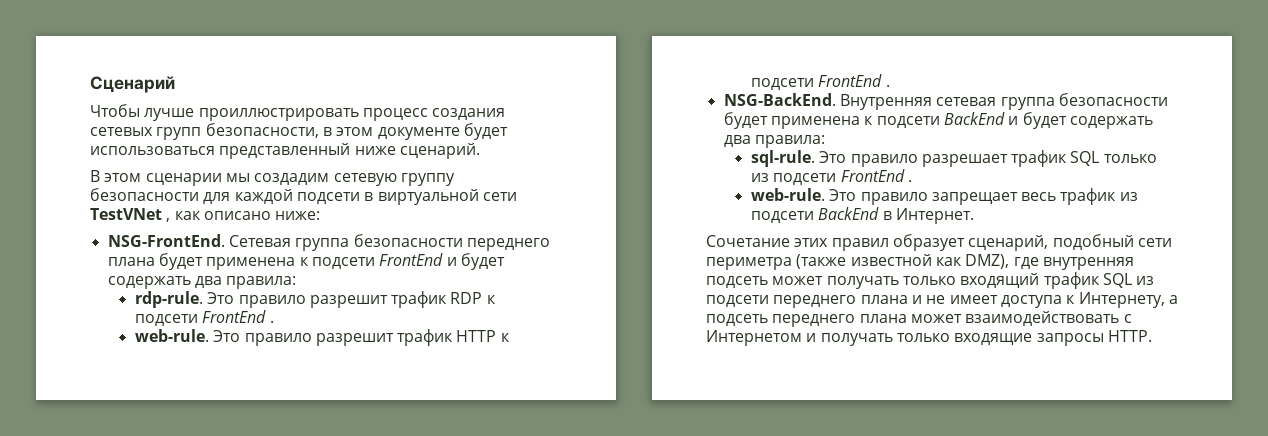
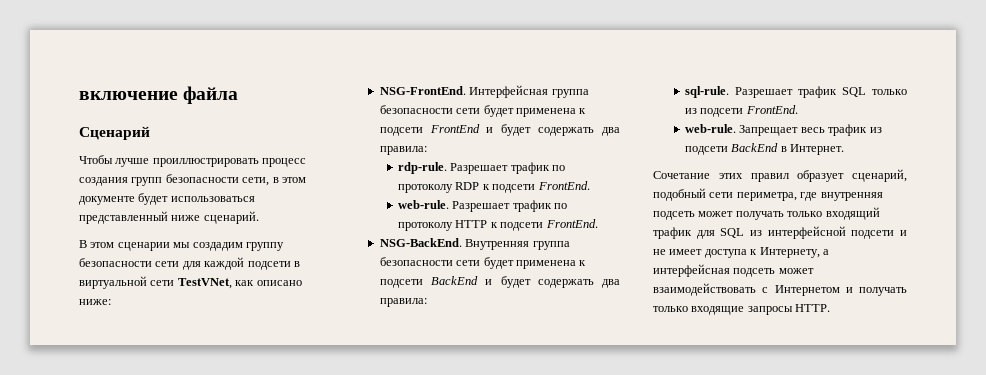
+ включение файла
- Чтобы лучше проиллюстрировать процесс создания сетевых групп безопасности, в этом документе будет использоваться представленный ниже сценарий.
+ Чтобы лучше проиллюстрировать процесс создания групп безопасности сети, в этом документе будет использоваться представленный ниже сценарий.
- В этом сценарии мы создадим сетевую группу безопасности для каждой подсети в виртуальной сети TestVNet , как описано ниже:
+ В этом сценарии мы создадим группу безопасности сети для каждой подсети в виртуальной сети TestVNet, как описано ниже:
- Сетевая группа безопасности переднего плана будет применена к подсети FrontEnd и будет содержать два правила:
+ Интерфейсная группа безопасности сети будет применена к подсети FrontEnd и будет содержать два правила:
- Это правило разрешит трафик RDP к подсети FrontEnd .
- web-rule. Это правило разрешит трафик HTTP к подсети FrontEnd .
+ Разрешает трафик по протоколу RDP к подсети FrontEnd.
+ web-rule. Разрешает трафик по протоколу HTTP к подсети FrontEnd.
- Внутренняя сетевая группа безопасности будет применена к подсети BackEnd и будет содержать два правила:
+ Внутренняя группа безопасности сети будет применена к подсети BackEnd и будет содержать два правила:
- Это правило разрешает трафик SQL только из подсети FrontEnd .
- web-rule. Это правило запрещает весь трафик из подсети BackEnd в Интернет.
+ Разрешает трафик SQL только из подсети FrontEnd.
+ web-rule. Запрещает весь трафик из подсети BackEnd в Интернет.
- Сочетание этих правил образует сценарий, подобный сети периметра (также известной как DMZ), где внутренняя подсеть может получать только входящий трафик SQL из подсети переднего плана и не имеет доступа к Интернету, а подсеть переднего плана может взаимодействовать с Интернетом и получать только входящие запросы HTTP.
+ Сочетание этих правил образует сценарий, подобный сети периметра, где внутренняя подсеть может получать только входящий трафик для SQL из интерфейсной подсети и не имеет доступа к Интернету, а интерфейсная подсеть может взаимодействовать с Интернетом и получать только входящие запросы HTTP.

